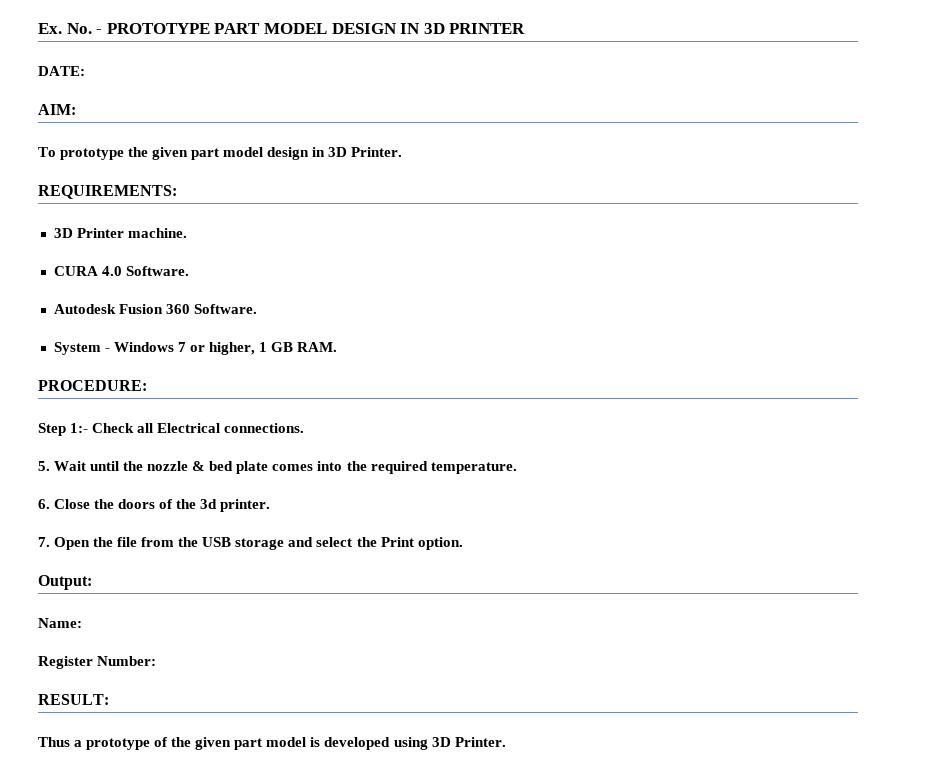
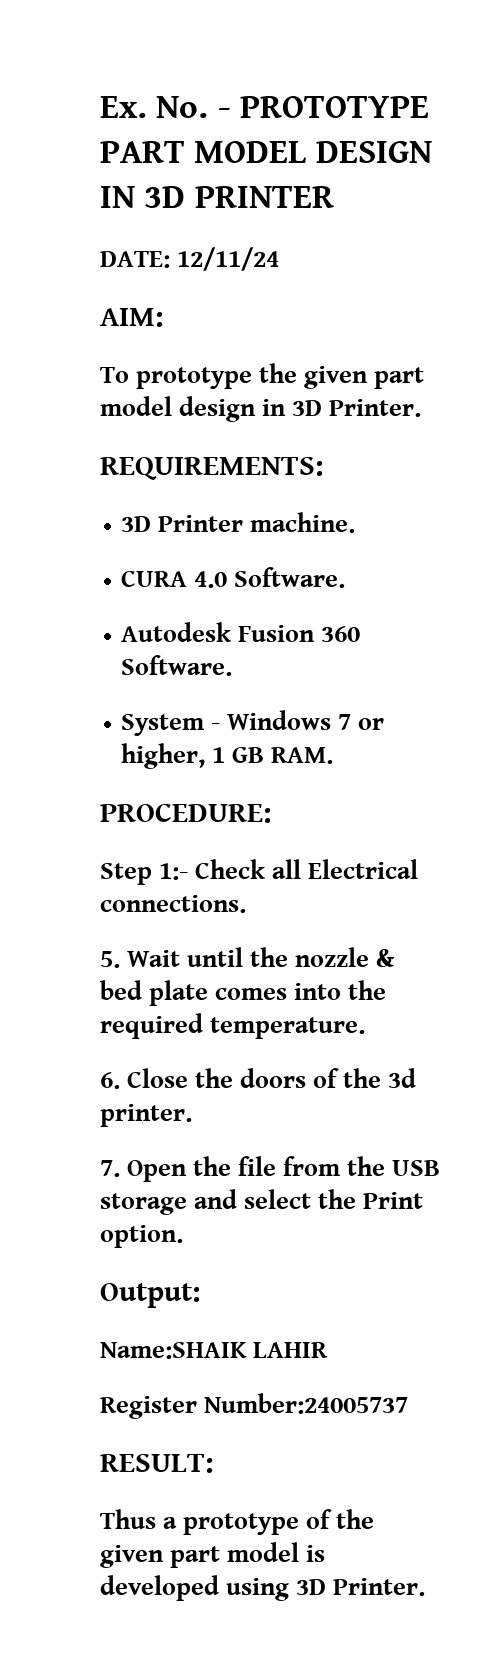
- DATE:
+ DATE: 12/11/24
- Name:
+ Name:SHAIK LAHIR
- Register Number:
+ Register Number:24005737

